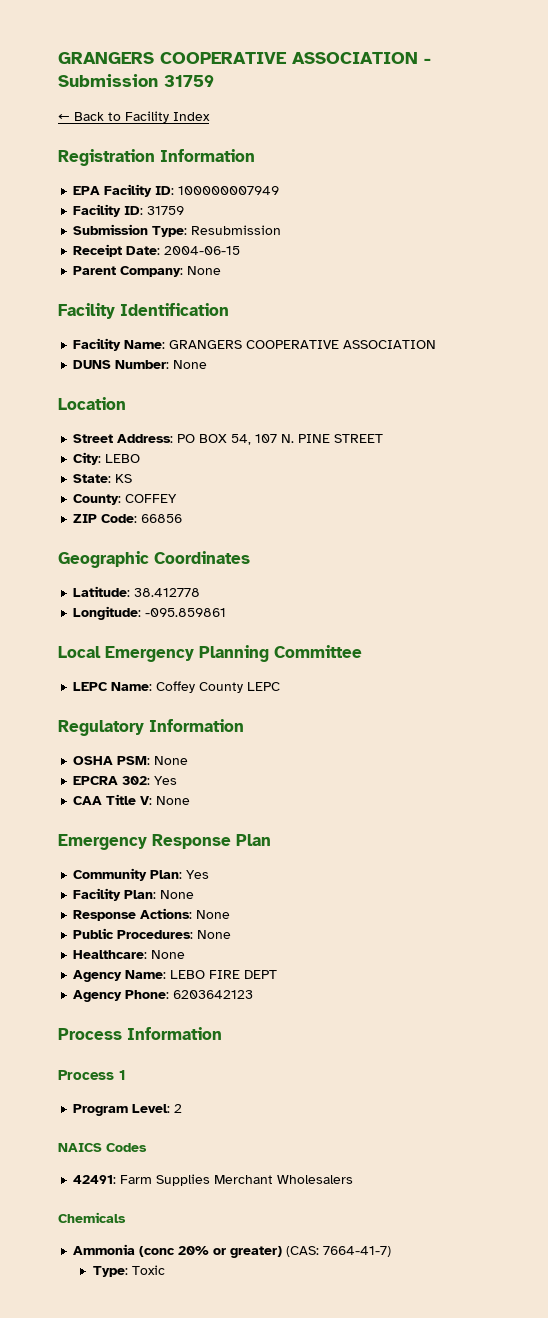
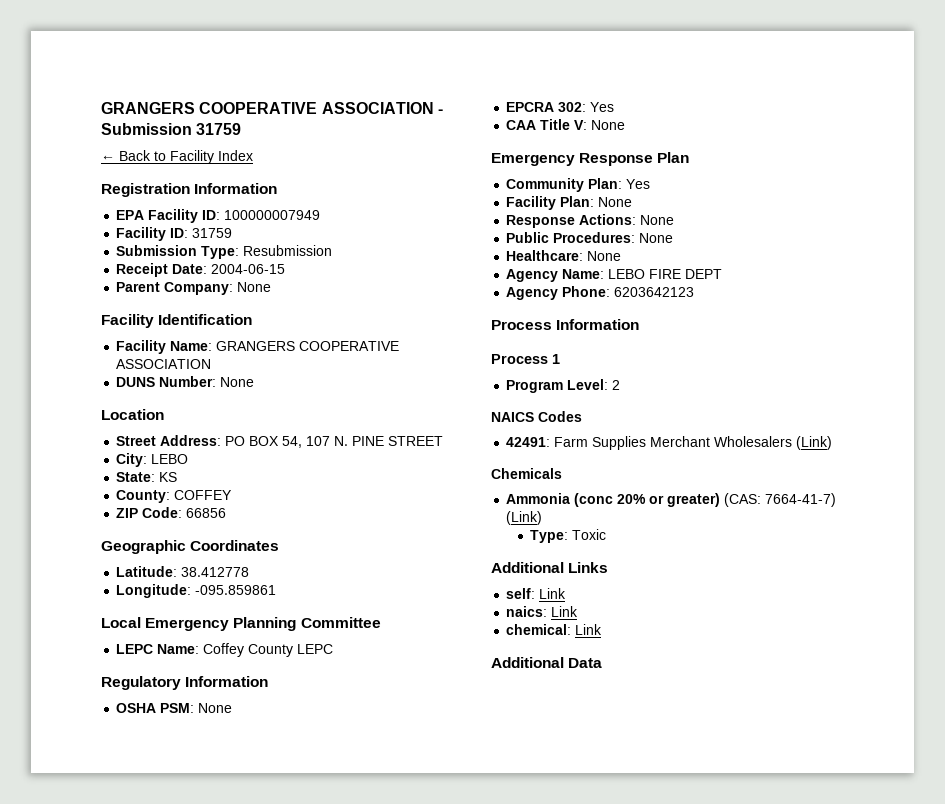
- 42491: Farm Supplies Merchant Wholesalers
+ 42491: Farm Supplies Merchant Wholesalers (Link)
- Ammonia (conc 20% or greater) (CAS: 7664-41-7)
+ Ammonia (conc 20% or greater) (CAS: 7664-41-7) (Link)
+ Additional Links
+ self: Link
+ naics: Link
+ chemical: Link
+ Additional Data

